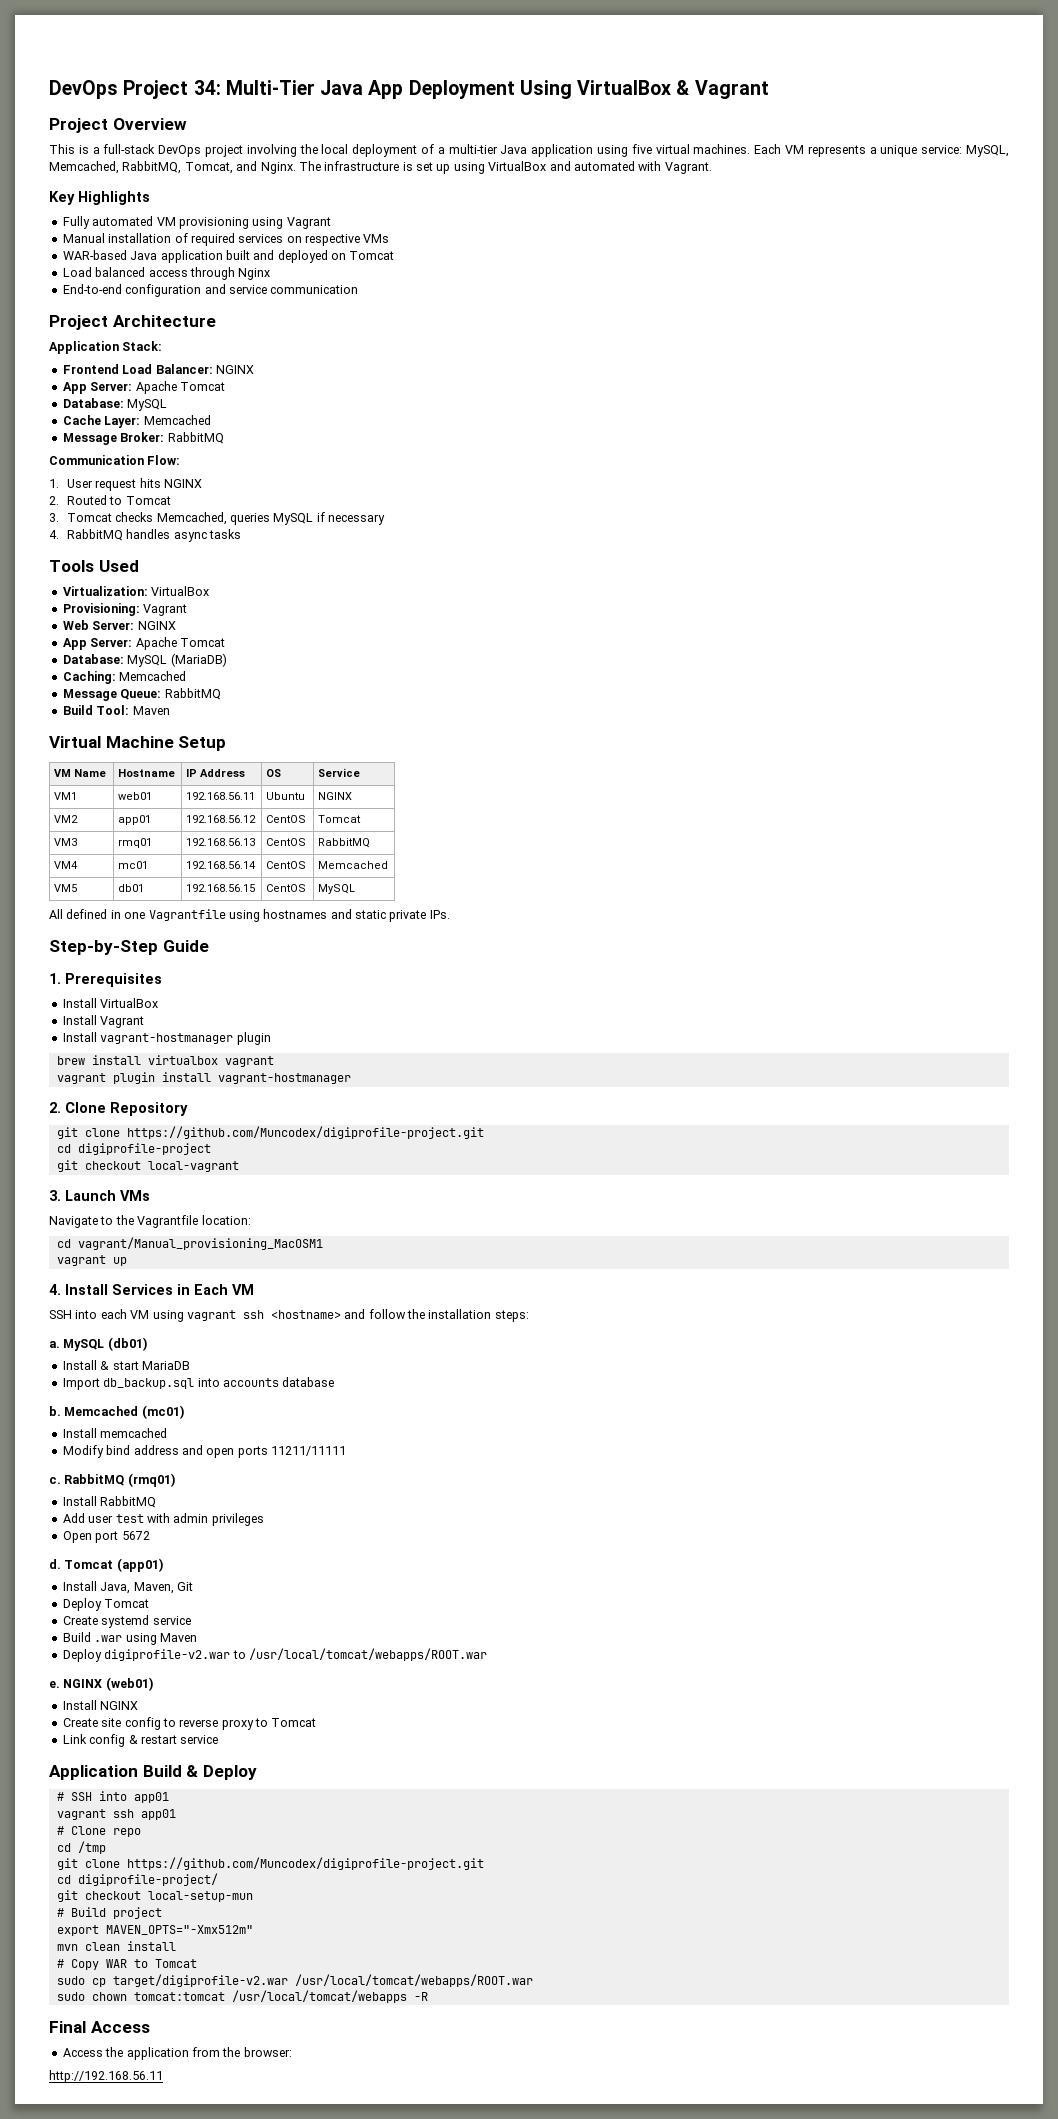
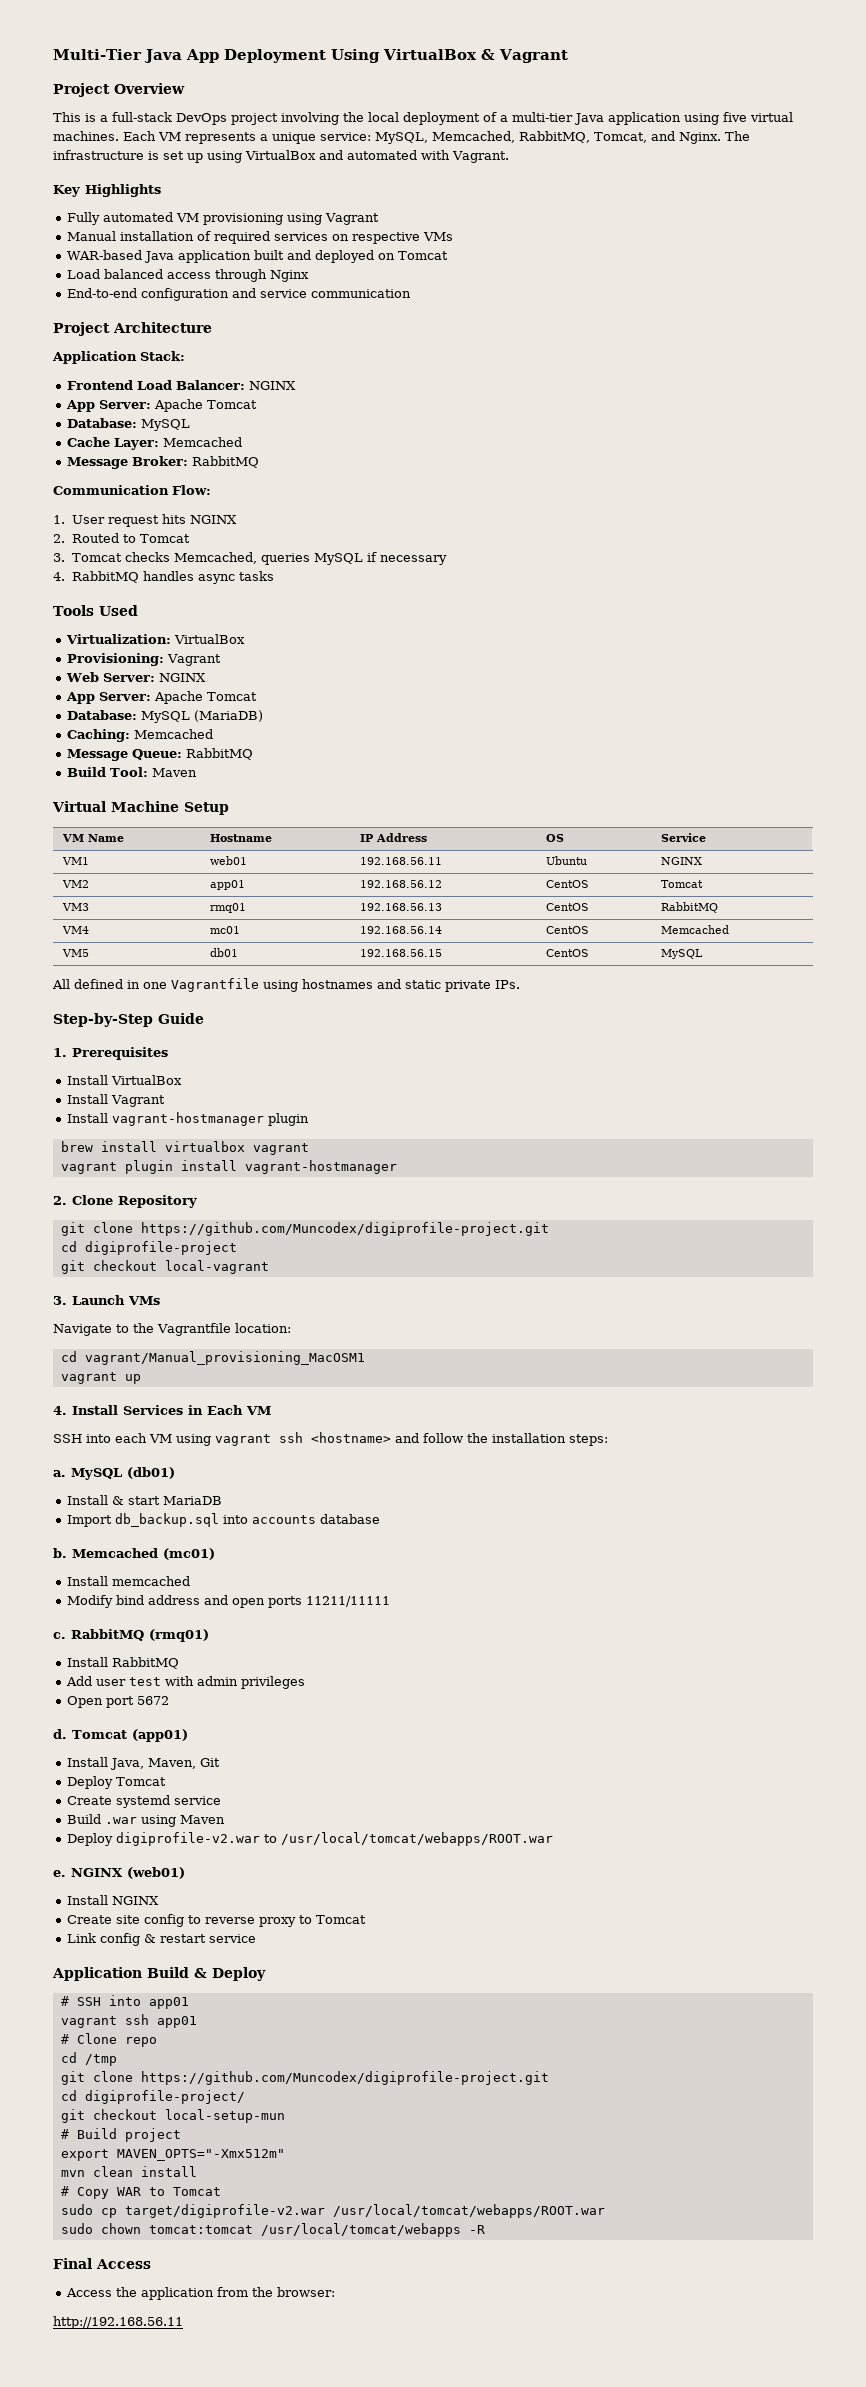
- DevOps Project 34: Multi-Tier Java App Deployment Using VirtualBox & Vagrant
+ Multi-Tier Java App Deployment Using VirtualBox & Vagrant

